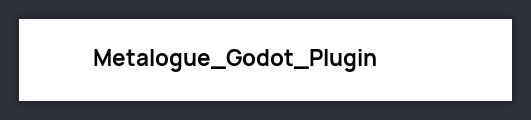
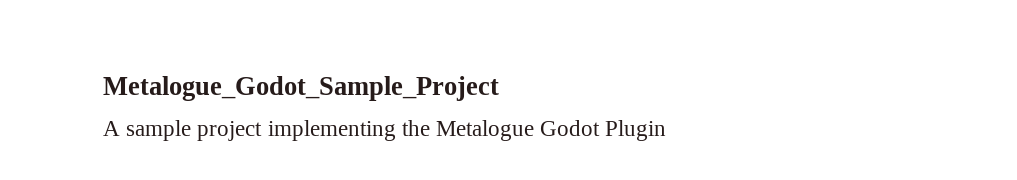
- Metalogue_Godot_Plugin
+ Metalogue_Godot_Sample_Project
+ A sample project implementing the Metalogue Godot Plugin

